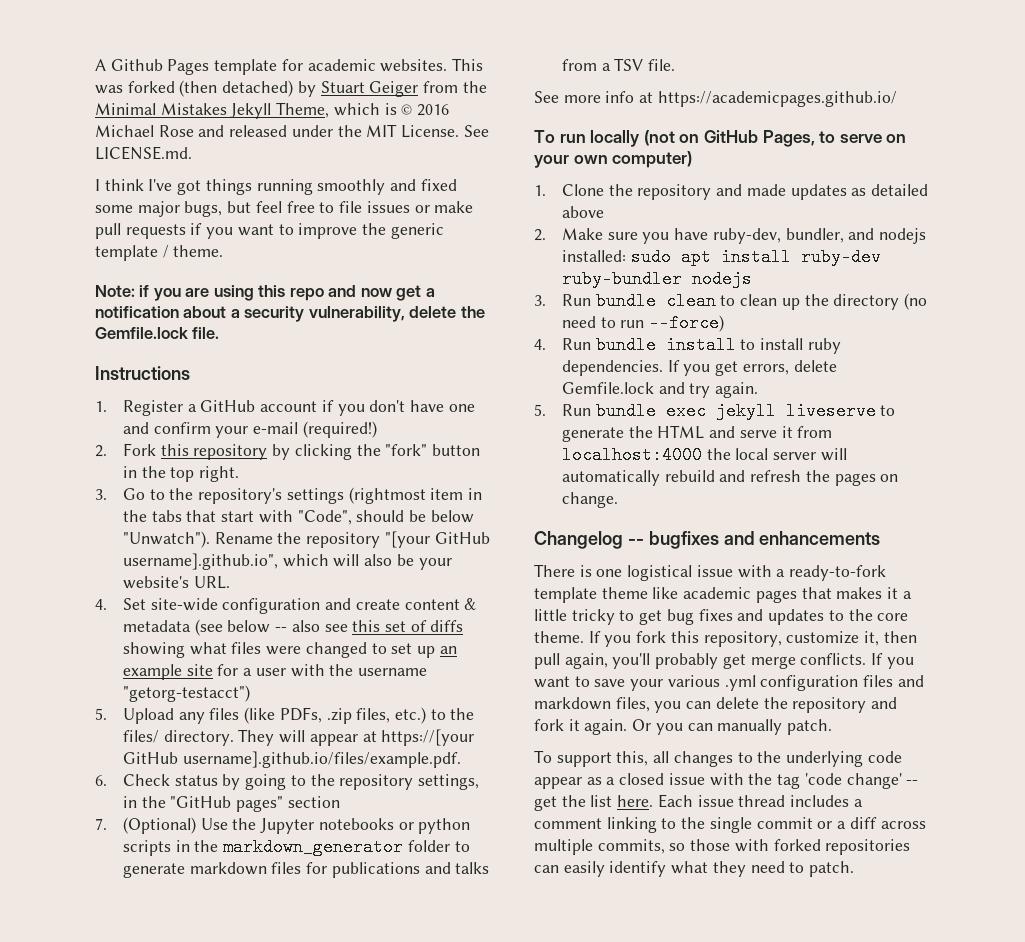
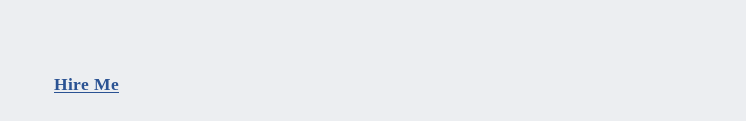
- A Github Pages template for academic websites. This was forked (then detached) by Stuart Geiger from the Minimal Mistakes Jekyll Theme, which is © 2016 Michael Rose and released under the MIT License. See LICENSE.md.
- I think I've got things running smoothly and fixed some major bugs, but feel free to file issues or make pull requests if you want to improve the generic template / theme.
- Note: if you are using this repo and now get a notification about a security vulnerability, delete the Gemfile.lock file.
- Instructions
- 1. Register a GitHub account if you don't have one and confirm your e-mail (required!)
- 2. Fork this repository by clicking the "fork" button in the top right.
- 3. Go to the repository's settings (rightmost item in the tabs that start with "Code", should be below "Unwatch"). Rename the repository "[your GitHub username].github.io", which will also be your website's URL.
- 4. Set site-wide configuration and create content & metadata (see below -- also see this set of diffs showing what files were changed to set up an example site for a user with the username "getorg-testacct")
- 5. Upload any files (like PDFs, .zip files, etc.) to the files/ directory. They will appear at https://[your GitHub username].github.io/files/example.pdf.
- 6. Check status by going to the repository settings, in the "GitHub pages" section
- 7. (Optional) Use the Jupyter notebooks or python scripts in the markdown_generator folder to generate markdown files for publications and talks from a TSV file.
- See more info at https://academicpages.github.io/
- To run locally (not on GitHub Pages, to serve on your own computer)
- 1. Clone the repository and made updates as detailed above
- 2. Make sure you have ruby-dev, bundler, and nodejs installed: sudo apt install ruby-dev ruby-bundler nodejs
- 3. Run bundle clean to clean up the directory (no need to run --force)
- 4. Run bundle install to install ruby dependencies. If you get errors, delete Gemfile.lock and try again.
- 5. Run bundle exec jekyll liveserve to generate the HTML and serve it from localhost:4000 the local server will automatically rebuild and refresh the pages on change.
- Changelog -- bugfixes and enhancements
- There is one logistical issue with a ready-to-fork template theme like academic pages that makes it a little tricky to get bug fixes and updates to the core theme. If you fork this repository, customize it, then pull again, you'll probably get merge conflicts. If you want to save your various .yml configuration files and markdown files, you can delete the repository and fork it again. Or you can manually patch.
- To support this, all changes to the underlying code appear as a closed issue with the tag 'code change' -- get the list here. Each issue thread includes a comment linking to the single commit or a diff across multiple commits, so those with forked repositories can easily identify what they need to patch.
+ Hire Me

